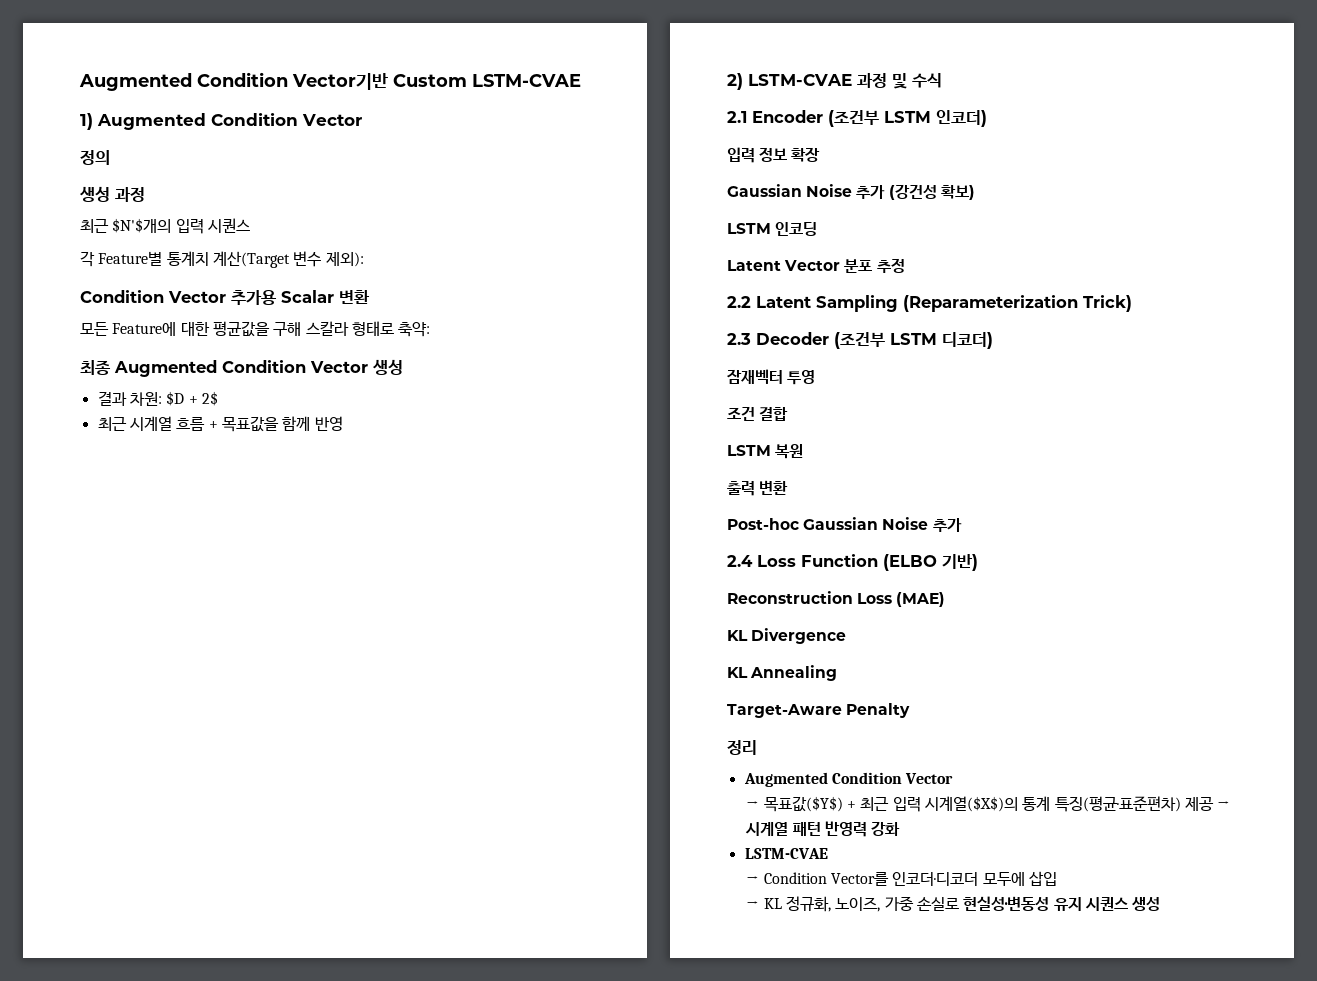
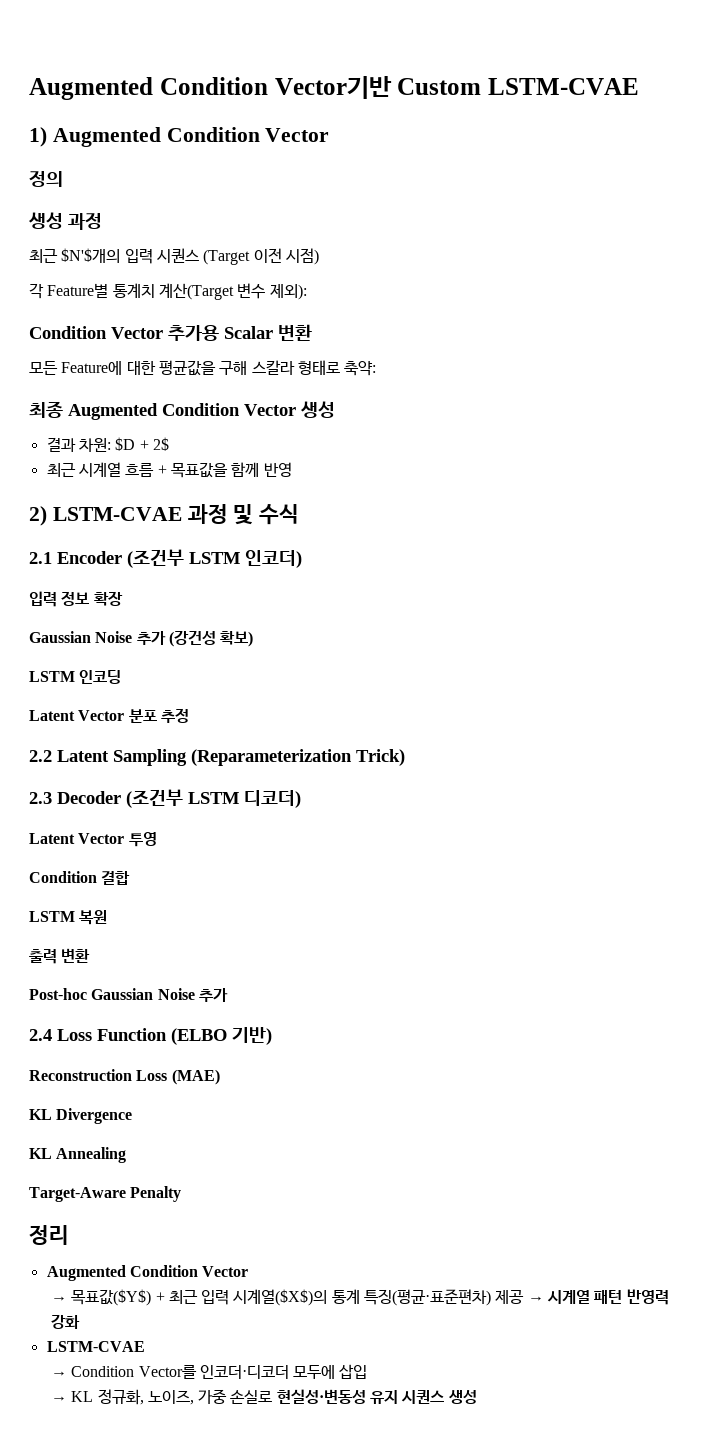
- 최근 $N'$개의 입력 시퀀스
+ 최근 $N'$개의 입력 시퀀스 (Target 이전 시점)
- 잠재벡터 투영
+ Latent Vector 투영
- 조건 결합
+ Condition 결합

